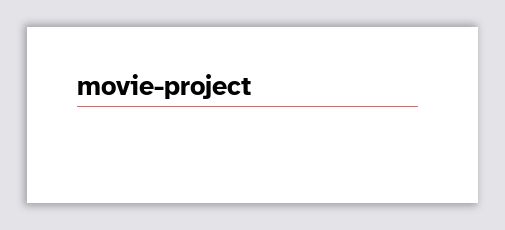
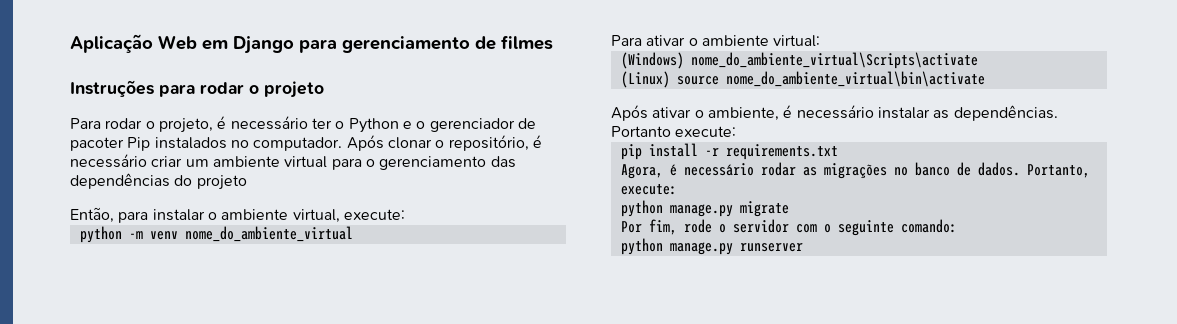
- movie-project
+ Aplicação Web em Django para gerenciamento de filmes
+ Instruções para rodar o projeto
+ Para rodar o projeto, é necessário ter o Python e o gerenciador de pacoter Pip instalados no computador. Após clonar o repositório, é necessário criar um ambiente virtual para o gerenciamento das dependências do projeto
+ Então, para instalar o ambiente virtual, execute:
+ python -m venv nome_do_ambiente_virtual
+ Para ativar o ambiente virtual:
+ (Windows) nome_do_ambiente_virtual\Scripts\activate
+ (Linux) source nome_do_ambiente_virtual\bin\activate
+ Após ativar o ambiente, é necessário instalar as dependências. Portanto execute:
+ pip install -r requirements.txt
+ Agora, é necessário rodar as migrações no banco de dados. Portanto, execute:
+ python manage.py migrate
+ Por fim, rode o servidor com o seguinte comando:
+ python manage.py runserver

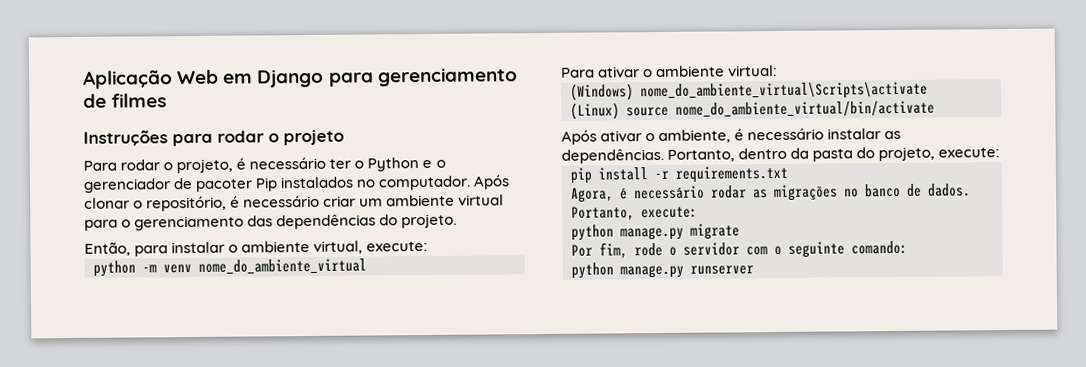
- Após clonar o repositório, é necessário criar um ambiente virtual para o gerenciamento das dependências do projeto
+ Após clonar o repositório, é necessário criar um ambiente virtual para o gerenciamento das dependências do projeto.
- (Linux) source nome_do_ambiente_virtual\bin\activate
+ (Linux) source nome_do_ambiente_virtual/bin/activate
- Portanto execute:
+ Portanto, dentro da pasta do projeto, execute:

